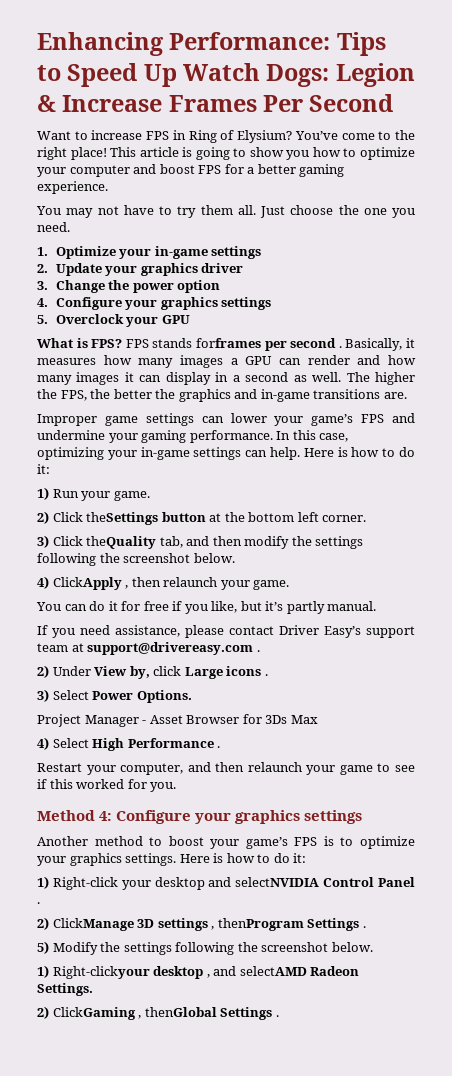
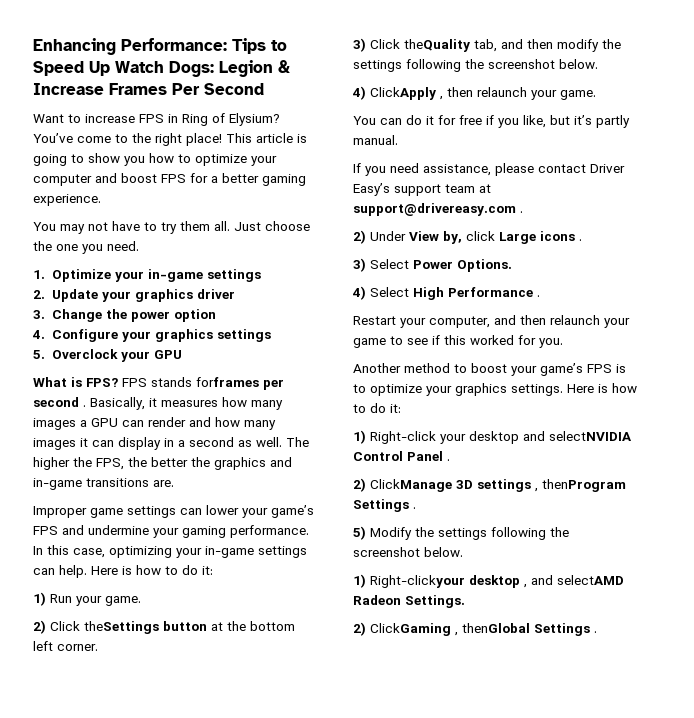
- Project Manager - Asset Browser for 3Ds Max
- Method 4: Configure your graphics settings

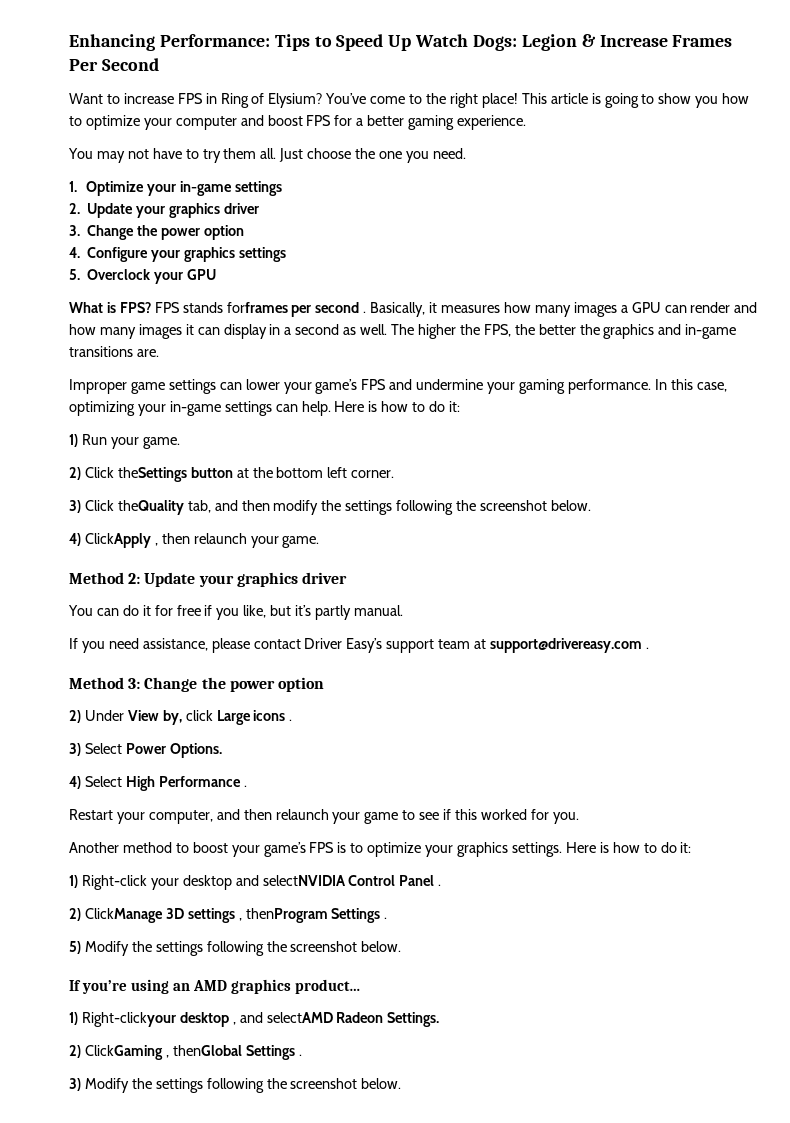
+ Method 2: Update your graphics driver
+ Method 3: Change the power option
+ If you’re using an AMD graphics product…
+ 3) Modify the settings following the screenshot below.

